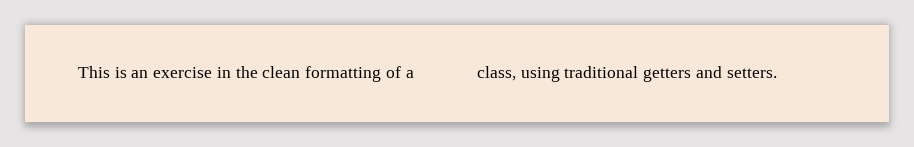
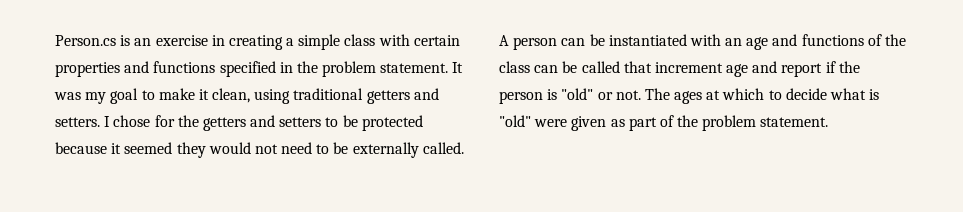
- This is an exercise in the clean formatting of a class, using traditional getters and setters.
+ Person.cs is an exercise in creating a simple class with certain properties and functions specified in the problem statement. It was my goal to make it clean, using traditional getters and setters.
+ I chose for the getters and setters to be protected because it seemed they would not need to be externally called. A person can be instantiated with an age and functions of the class can be called that increment age and report if the person is "old" or not. The ages at which to decide what is "old" were given as part of the problem statement.

